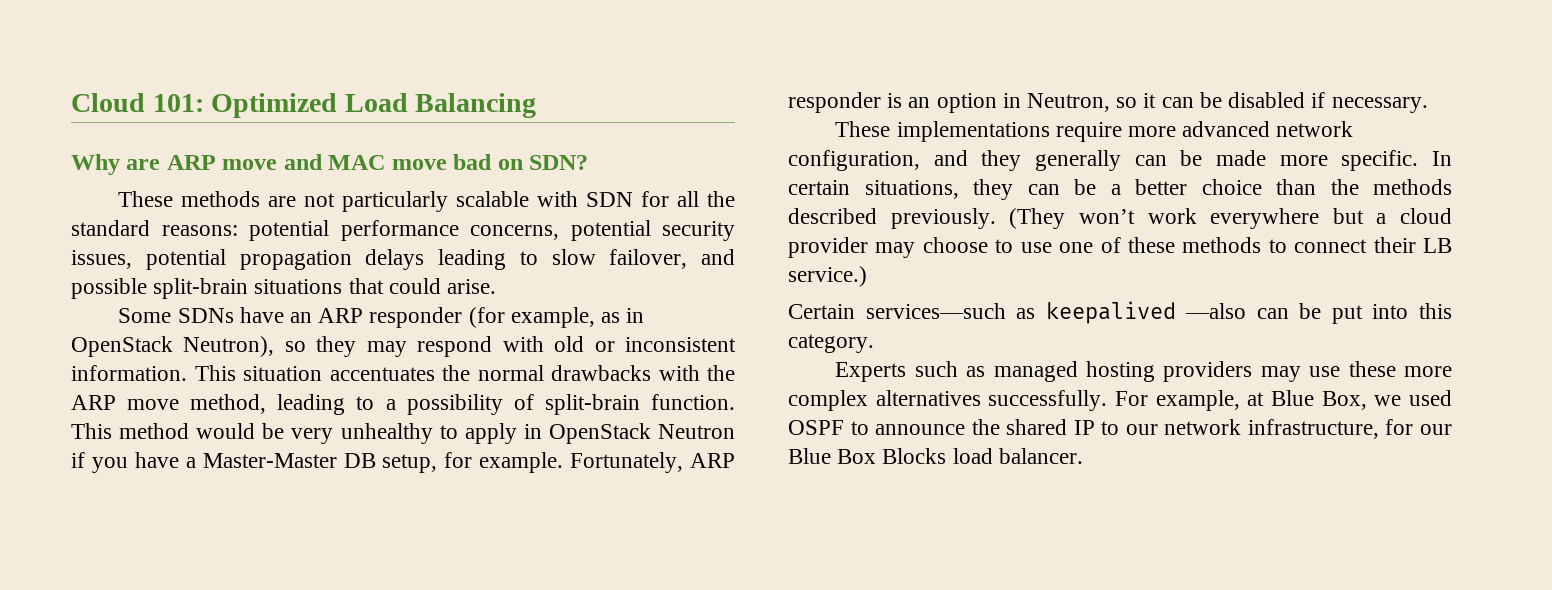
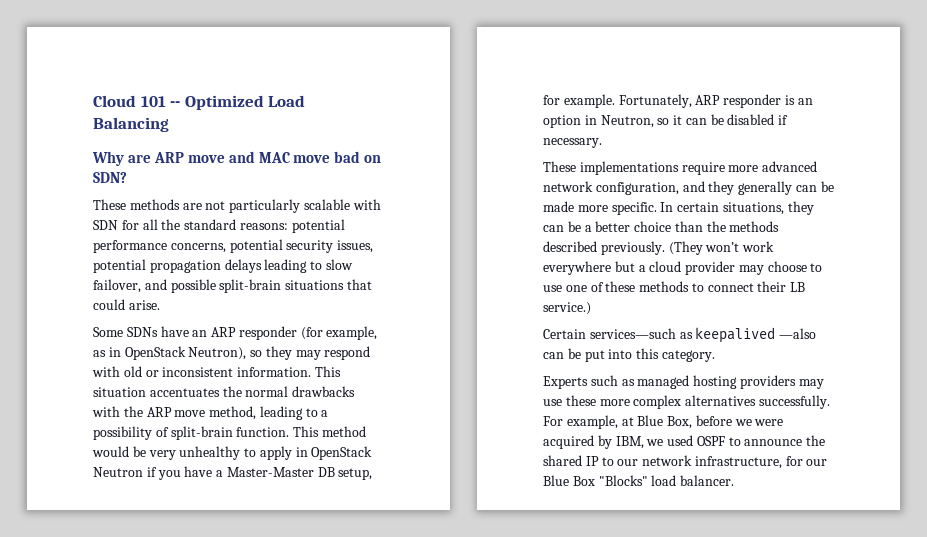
- Cloud 101: Optimized Load Balancing
+ Cloud 101 -- Optimized Load Balancing
- For example, at Blue Box, we used OSPF to announce the shared IP to our network infrastructure, for our Blue Box Blocks load balancer.
+ For example, at Blue Box, before we were acquired by IBM, we used OSPF to announce the shared IP to our network infrastructure, for our Blue Box "Blocks" load balancer.

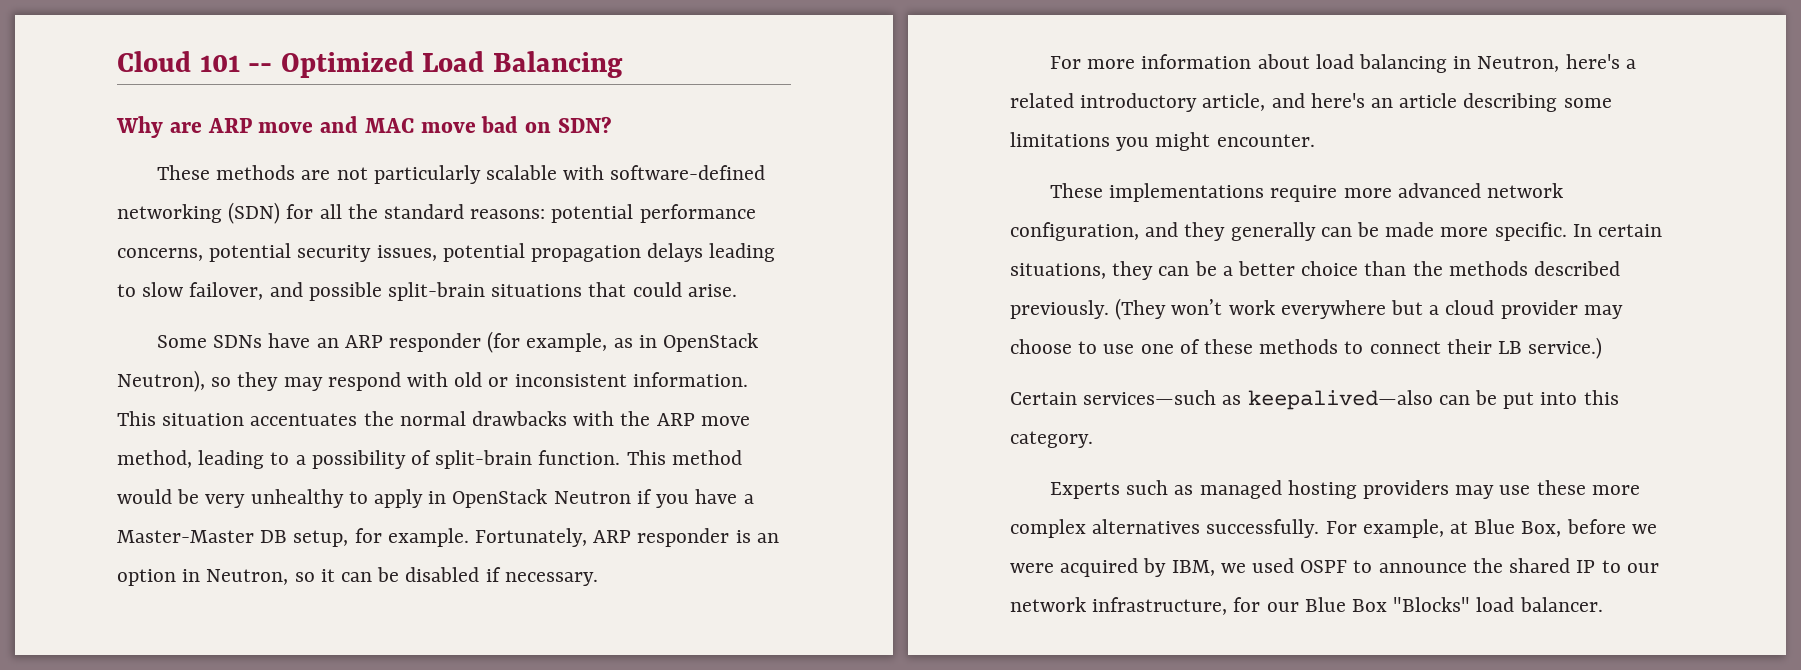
- These methods are not particularly scalable with SDN for all the standard reasons: potential performance concerns, potential security issues, potential propagation delays leading to slow failover, and possible split-brain situations that could arise.
+ These methods are not particularly scalable with software-defined networking (SDN) for all the standard reasons: potential performance concerns, potential security issues, potential propagation delays leading to slow failover, and possible split-brain situations that could arise.
+ For more information about load balancing in Neutron, here's a related introductory article, and here's an article describing some limitations you might encounter.
- Certain services—such as keepalived —also can be put into this category.
+ Certain services—such as keepalived—also can be put into this category.

